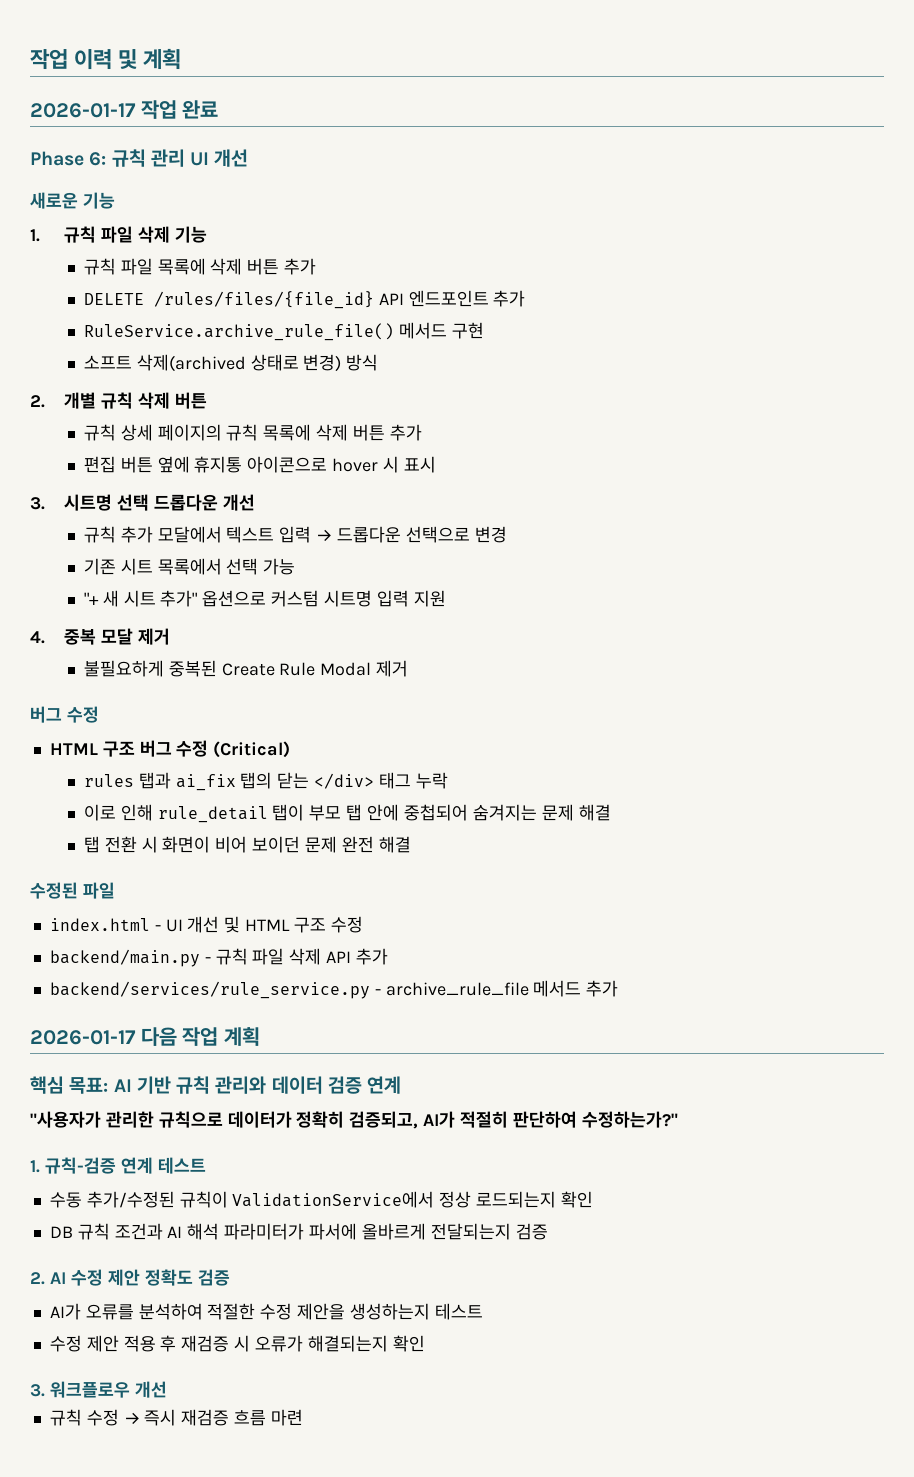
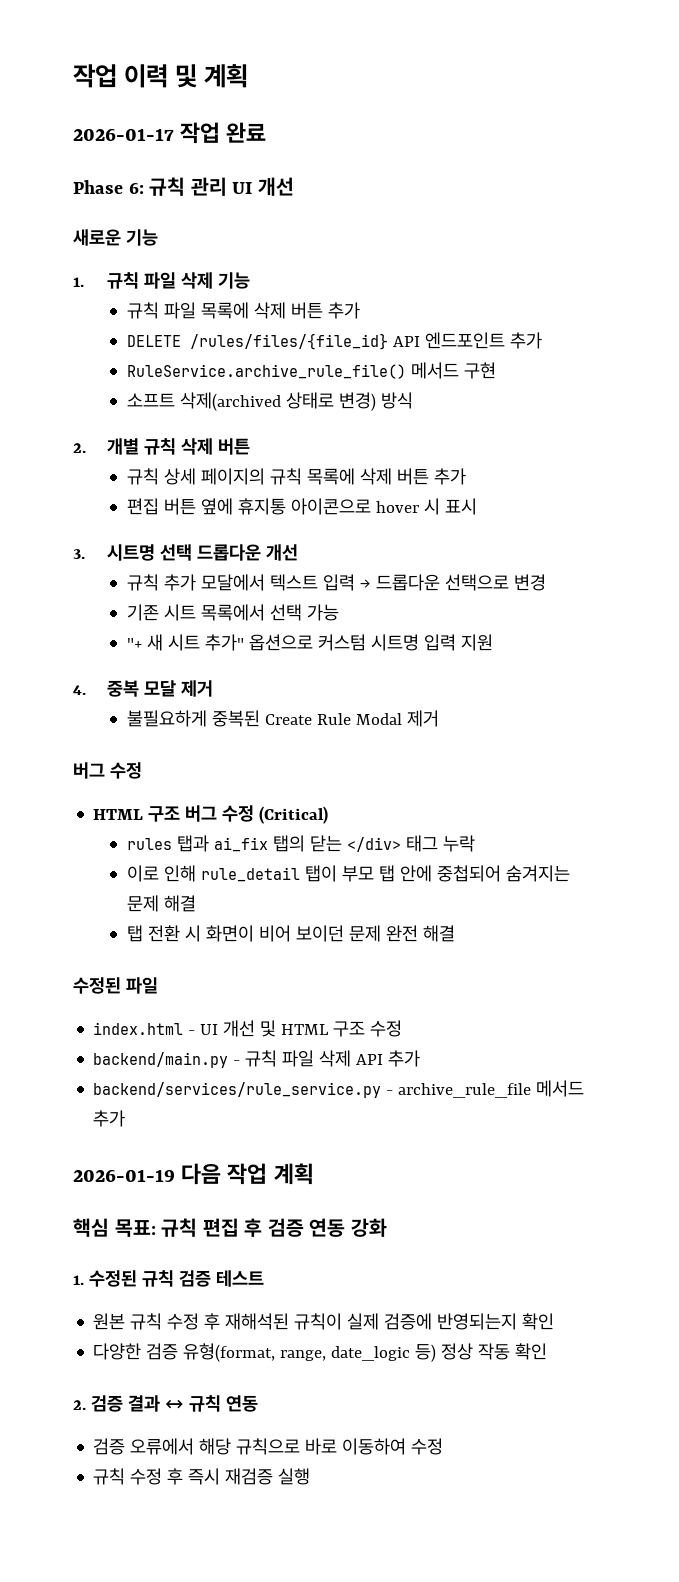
- 2026-01-17 다음 작업 계획
+ 2026-01-19 다음 작업 계획
- 핵심 목표: AI 기반 규칙 관리와 데이터 검증 연계
- "사용자가 관리한 규칙으로 데이터가 정확히 검증되고, AI가 적절히 판단하여 수정하는가?"
- 1. 규칙-검증 연계 테스트
- 수동 추가/수정된 규칙이 ValidationService에서 정상 로드되는지 확인
- DB 규칙 조건과 AI 해석 파라미터가 파서에 올바르게 전달되는지 검증
- 2. AI 수정 제안 정확도 검증
- AI가 오류를 분석하여 적절한 수정 제안을 생성하는지 테스트
- 수정 제안 적용 후 재검증 시 오류가 해결되는지 확인
- 3. 워크플로우 개선
- 규칙 수정 → 즉시 재검증 흐름 마련
+ 핵심 목표: 규칙 편집 후 검증 연동 강화
+ 1. 수정된 규칙 검증 테스트
+ 원본 규칙 수정 후 재해석된 규칙이 실제 검증에 반영되는지 확인
+ 다양한 검증 유형(format, range, date_logic 등) 정상 작동 확인
+ 2. 검증 결과 ↔ 규칙 연동
+ 검증 오류에서 해당 규칙으로 바로 이동하여 수정
+ 규칙 수정 후 즉시 재검증 실행

